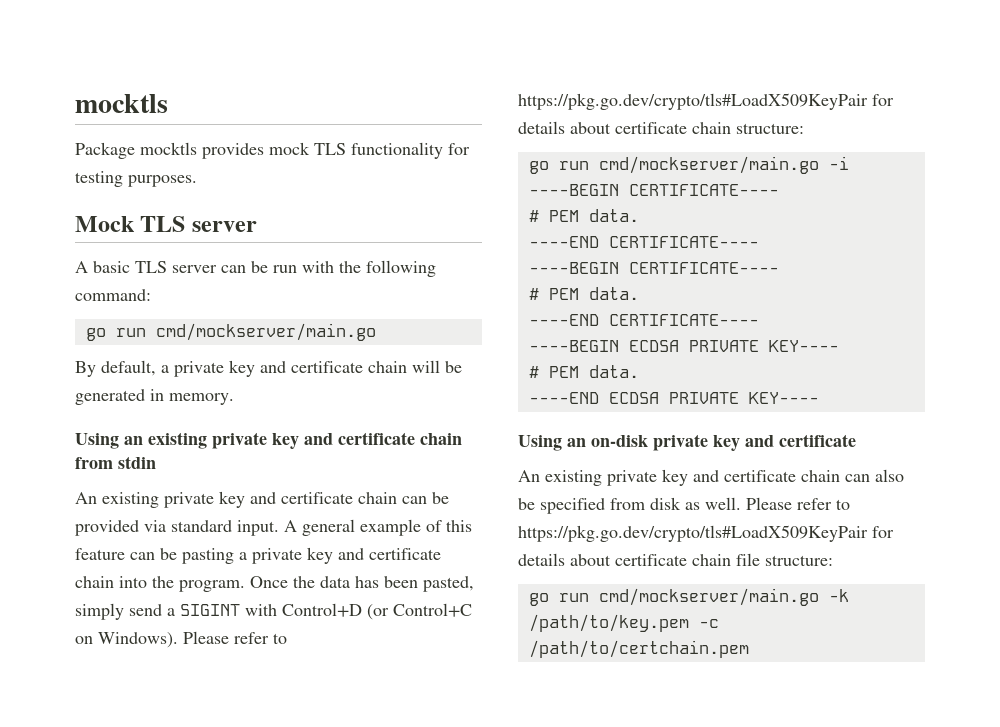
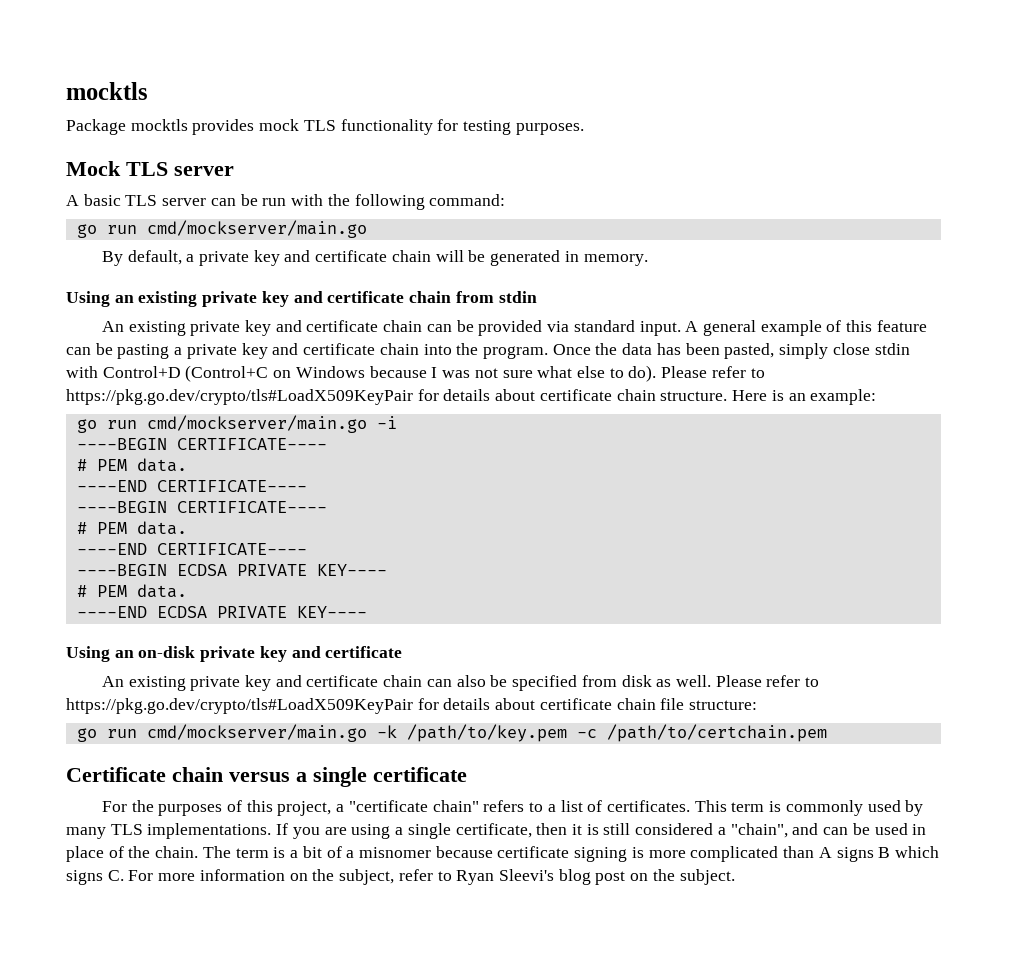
- Once the data has been pasted, simply send a SIGINT with Control+D (or Control+C on Windows). Please refer to https://pkg.go.dev/crypto/tls#LoadX509KeyPair for details about certificate chain structure:
+ Once the data has been pasted, simply close stdin with Control+D (Control+C on Windows because I was not sure what else to do). Please refer to https://pkg.go.dev/crypto/tls#LoadX509KeyPair for details about certificate chain structure. Here is an example:
+ Certificate chain versus a single certificate
+ For the purposes of this project, a "certificate chain" refers to a list of certificates. This term is commonly used by many TLS implementations. If you are using a single certificate, then it is still considered a "chain", and can be used in place of the chain. The term is a bit of a misnomer because certificate signing is more complicated than A signs B which signs C. For more information on the subject, refer to Ryan Sleevi's blog post on the subject.

